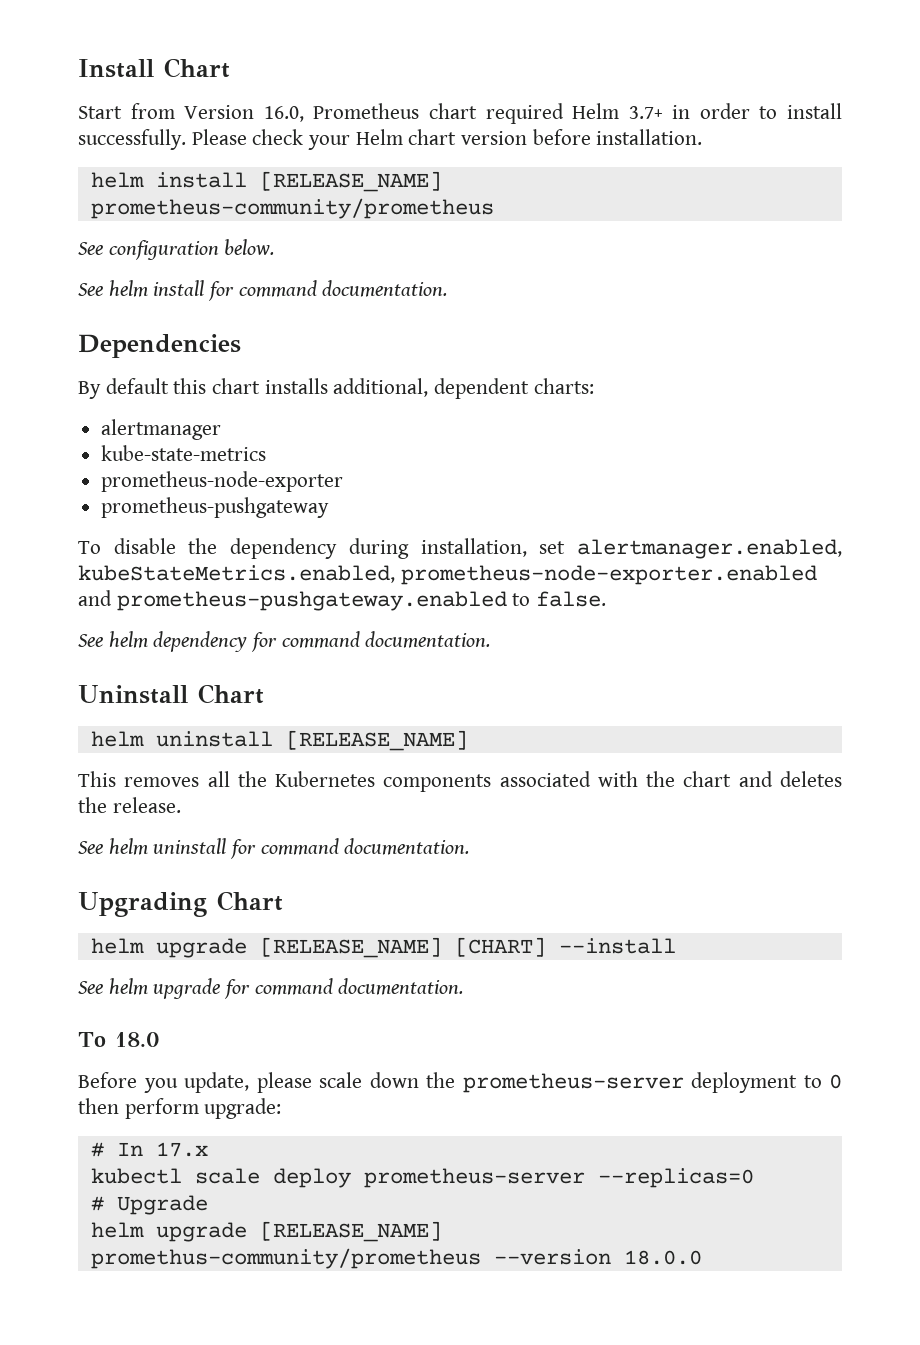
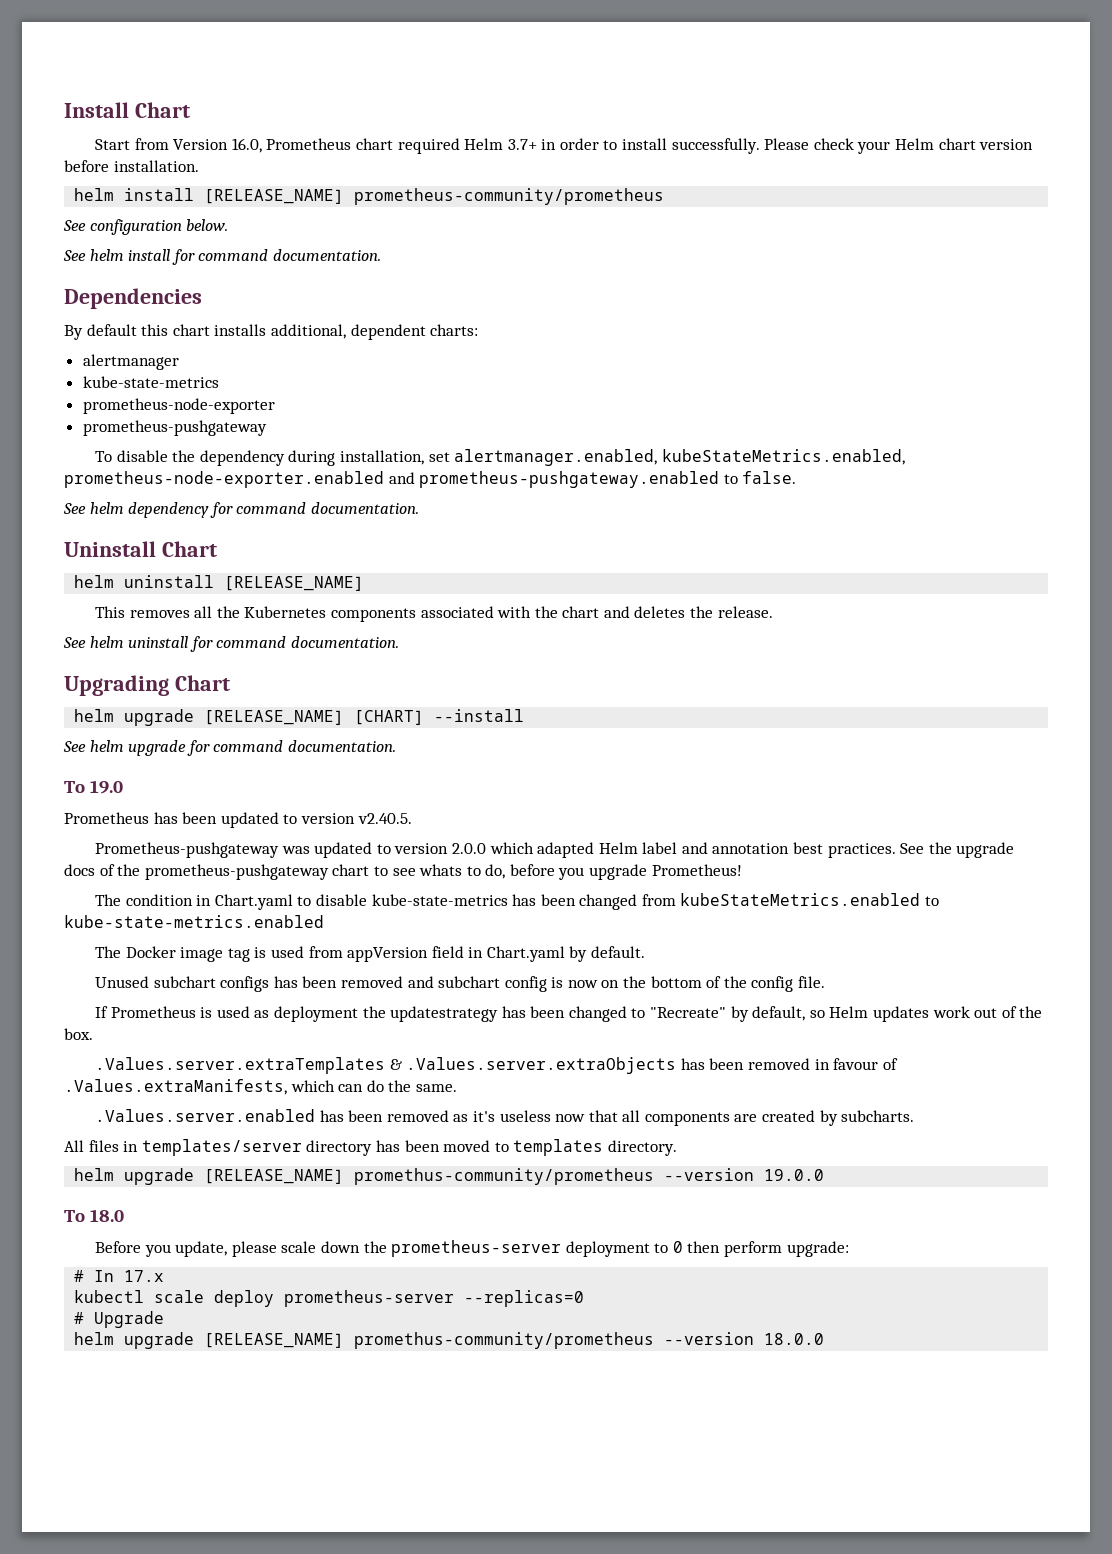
+ To 19.0
+ Prometheus has been updated to version v2.40.5.
+ Prometheus-pushgateway was updated to version 2.0.0 which adapted Helm label and annotation best practices. See the upgrade docs of the prometheus-pushgateway chart to see whats to do, before you upgrade Prometheus!
+ The condition in Chart.yaml to disable kube-state-metrics has been changed from kubeStateMetrics.enabled to kube-state-metrics.enabled
+ The Docker image tag is used from appVersion field in Chart.yaml by default.
+ Unused subchart configs has been removed and subchart config is now on the bottom of the config file.
+ If Prometheus is used as deployment the updatestrategy has been changed to "Recreate" by default, so Helm updates work out of the box.
+ .Values.server.extraTemplates & .Values.server.extraObjects has been removed in favour of .Values.extraManifests, which can do the same.
+ .Values.server.enabled has been removed as it's useless now that all components are created by subcharts.
+ All files in templates/server directory has been moved to templates directory.
+ helm upgrade [RELEASE_NAME] promethus-community/prometheus --version 19.0.0

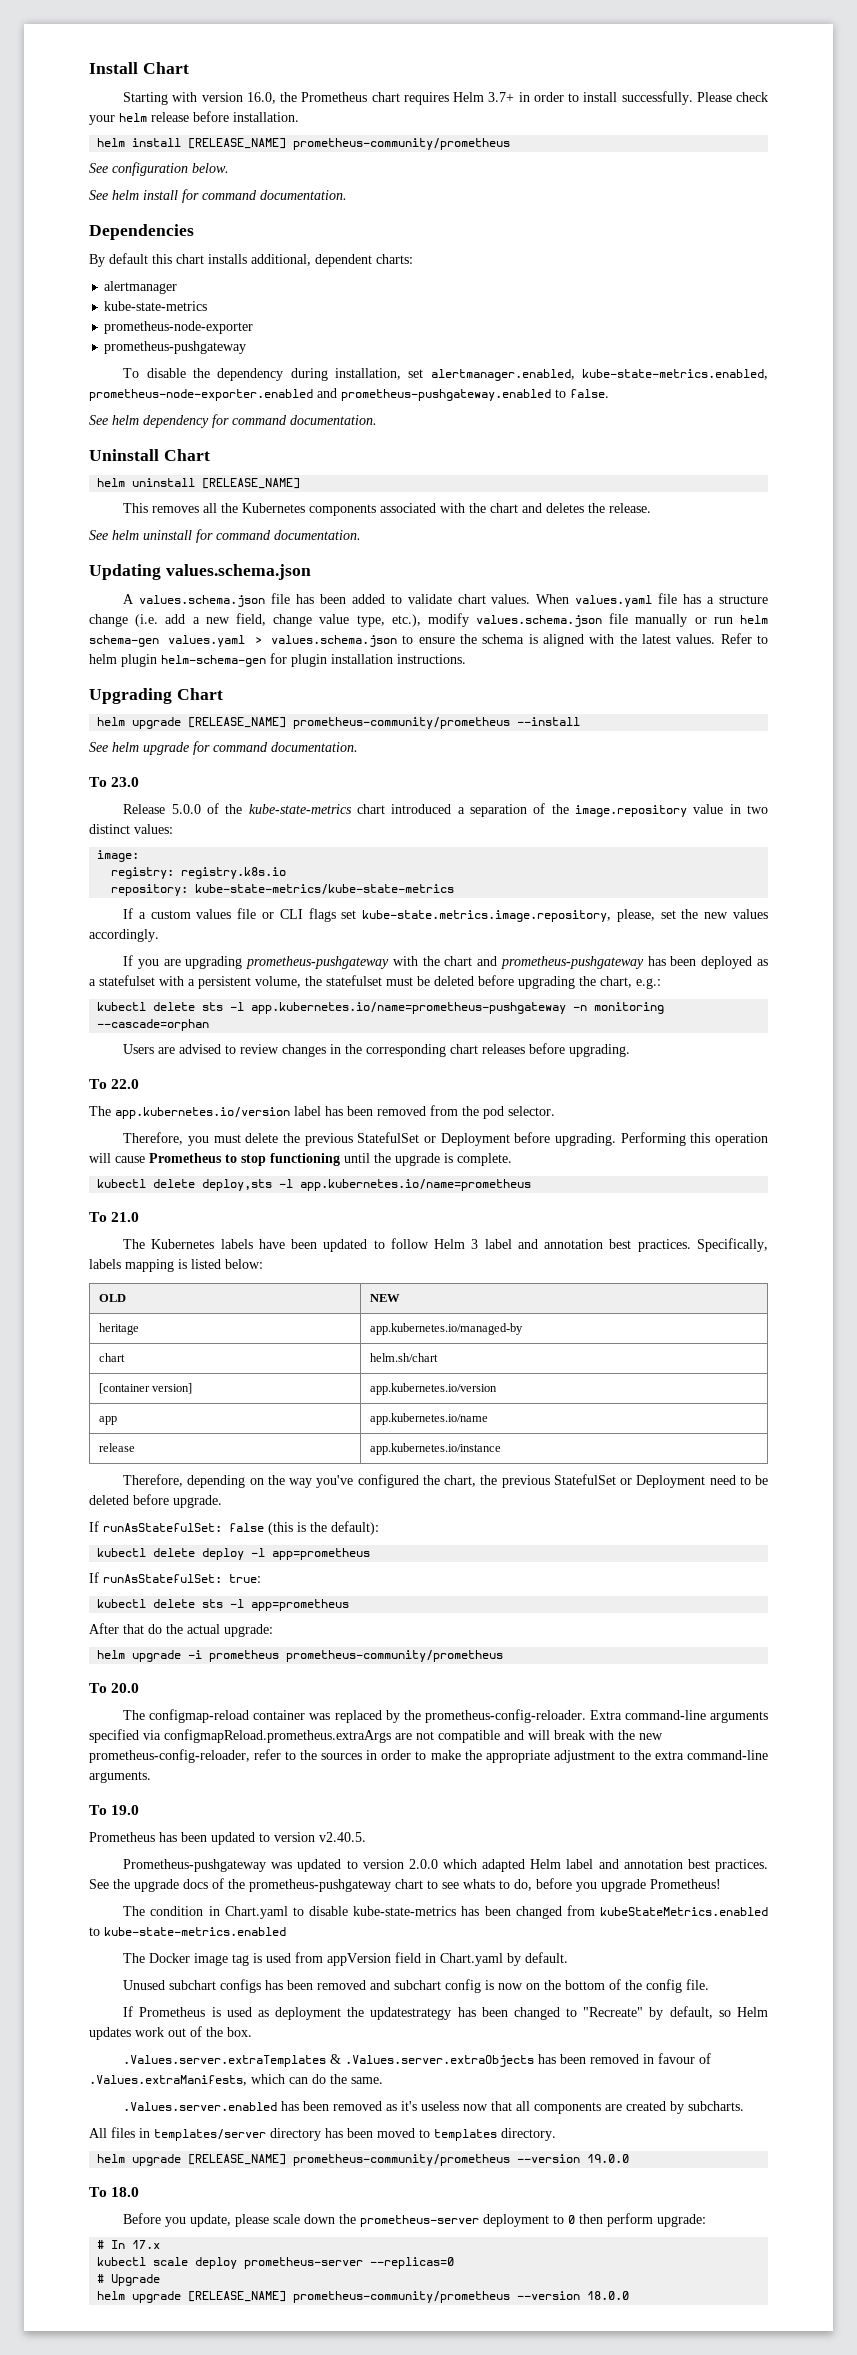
- Start from Version 16.0, Prometheus chart required Helm 3.7+ in order to install successfully.
+ Starting with version 16.0, the Prometheus chart requires Helm 3.7+ in order to install successfully.
- Please check your Helm chart version before installation.
+ Please check your helm release before installation.
- To disable the dependency during installation, set alertmanager.enabled, kubeStateMetrics.enabled, prometheus-node-exporter.enabled and prometheus-pushgateway.enabled to false.
+ To disable the dependency during installation, set alertmanager.enabled, kube-state-metrics.enabled, prometheus-node-exporter.enabled and prometheus-pushgateway.enabled to false.
+ Updating values.schema.json
+ A values.schema.json file has been added to validate chart values. When values.yaml file has a structure change (i.e. add a new field, change value type, etc.), modify values.schema.json file manually or run helm schema-gen values.yaml > values.schema.json to ensure the schema is aligned with the latest values. Refer to helm plugin helm-schema-gen for plugin installation instructions.
- helm upgrade [RELEASE_NAME] [CHART] --install
+ helm upgrade [RELEASE_NAME] prometheus-community/prometheus --install
+ To 23.0
+ Release 5.0.0 of the kube-state-metrics chart introduced a separation of the image.repository value in two distinct values:
+ image:
+ registry: registry.k8s.io
+ repository: kube-state-metrics/kube-state-metrics
+ If a custom values file or CLI flags set kube-state.metrics.image.repository, please, set the new values accordingly.
+ If you are upgrading prometheus-pushgateway with the chart and prometheus-pushgateway has been deployed as a statefulset with a persistent volume, the statefulset must be deleted before upgrading the chart, e.g.:
+ kubectl delete sts -l app.kubernetes.io/name=prometheus-pushgateway -n monitoring --cascade=orphan
+ Users are advised to review changes in the corresponding chart releases before upgrading.
+ To 22.0
+ The app.kubernetes.io/version label has been removed from the pod selector.
+ Therefore, you must delete the previous StatefulSet or Deployment before upgrading. Performing this operation will cause Prometheus to stop functioning until the upgrade is complete.
+ kubectl delete deploy,sts -l app.kubernetes.io/name=prometheus
+ To 21.0
+ The Kubernetes labels have been updated to follow Helm 3 label and annotation best practices. Specifically, labels mapping is listed below:
+ OLD | NEW
+ heritage | app.kubernetes.io/managed-by
+ chart | helm.sh/chart
+ [container version] | app.kubernetes.io/version
+ app | app.kubernetes.io/name
+ release | app.kubernetes.io/instance
+ Therefore, depending on the way you've configured the chart, the previous StatefulSet or Deployment need to be deleted before upgrade.
+ If runAsStatefulSet: false (this is the default):
+ kubectl delete deploy -l app=prometheus
+ If runAsStatefulSet: true:
+ kubectl delete sts -l app=prometheus
+ After that do the actual upgrade:
+ helm upgrade -i prometheus prometheus-community/prometheus
+ To 20.0
+ The configmap-reload container was replaced by the prometheus-config-reloader. Extra command-line arguments specified via configmapReload.prometheus.extraArgs are not compatible and will break with the new prometheus-config-reloader, refer to the sources in order to make the appropriate adjustment to the extra command-line arguments.
- helm upgrade [RELEASE_NAME] promethus-community/prometheus --version 19.0.0
+ helm upgrade [RELEASE_NAME] prometheus-community/prometheus --version 19.0.0
- helm upgrade [RELEASE_NAME] promethus-community/prometheus --version 18.0.0
+ helm upgrade [RELEASE_NAME] prometheus-community/prometheus --version 18.0.0

